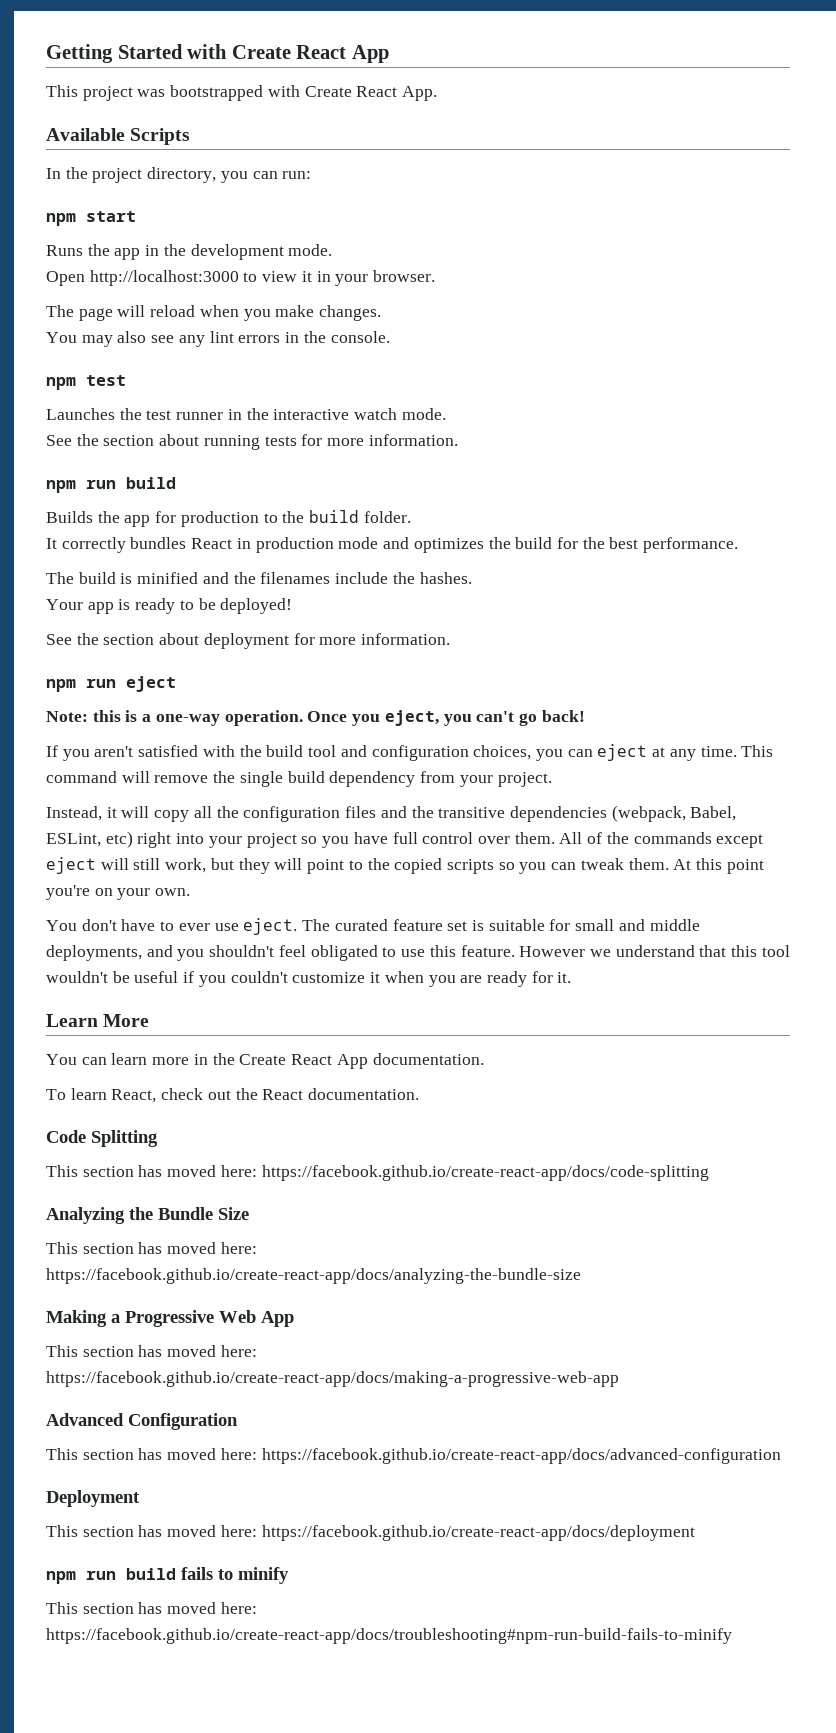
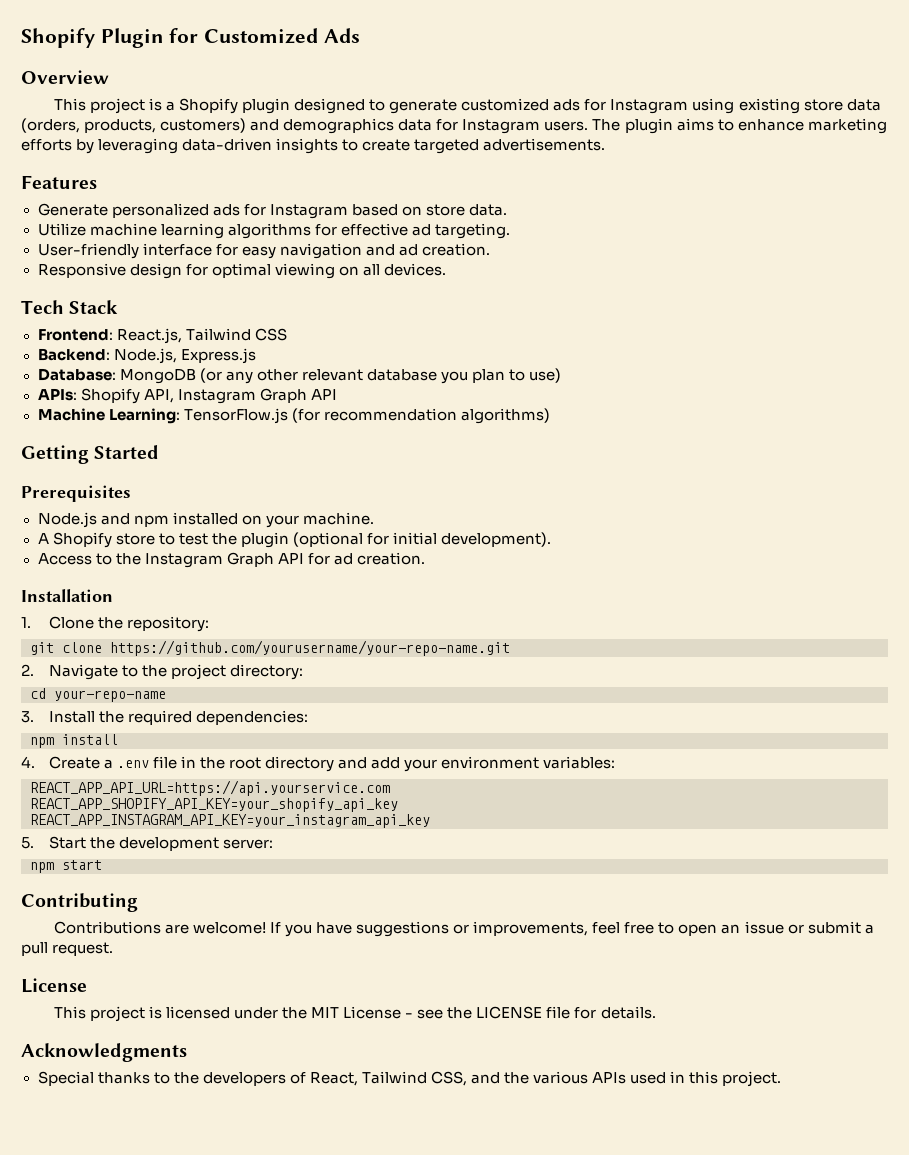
- Getting Started with Create React App
- This project was bootstrapped with Create React App.
- Available Scripts
- In the project directory, you can run:
+ Shopify Plugin for Customized Ads
+ Overview
+ This project is a Shopify plugin designed to generate customized ads for Instagram using existing store data (orders, products, customers) and demographics data for Instagram users. The plugin aims to enhance marketing efforts by leveraging data-driven insights to create targeted advertisements.
+ Features
+ Generate personalized ads for Instagram based on store data.
+ Utilize machine learning algorithms for effective ad targeting.
+ User-friendly interface for easy navigation and ad creation.
+ Responsive design for optimal viewing on all devices.
+ Tech Stack
+ Frontend: React.js, Tailwind CSS
+ Backend: Node.js, Express.js
+ Database: MongoDB (or any other relevant database you plan to use)
+ APIs: Shopify API, Instagram Graph API
+ Machine Learning: TensorFlow.js (for recommendation algorithms)
+ Getting Started
+ Prerequisites
+ Node.js and npm installed on your machine.
+ A Shopify store to test the plugin (optional for initial development).
+ Access to the Instagram Graph API for ad creation.
+ Installation
+ 1. Clone the repository:
+ git clone https://github.com/yourusername/your-repo-name.git
+ 2. Navigate to the project directory:
+ cd your-repo-name
+ 3. Install the required dependencies:
+ npm install
+ 4. Create a .env file in the root directory and add your environment variables:
+ REACT_APP_API_URL=https://api.yourservice.com
+ REACT_APP_SHOPIFY_API_KEY=your_shopify_api_key
+ REACT_APP_INSTAGRAM_API_KEY=your_instagram_api_key
+ 5. Start the development server:
  npm start
- Runs the app in the development mode.
- Open http://localhost:3000 to view it in your browser.
- The page will reload when you make changes.
- You may also see any lint errors in the console.
- npm test
- Launches the test runner in the interactive watch mode.
- See the section about running tests for more information.
- npm run build
- Builds the app for production to the build folder.
- It correctly bundles React in production mode and optimizes the build for the best performance.
- The build is minified and the filenames include the hashes.
- Your app is ready to be deployed!
- See the section about deployment for more information.
- npm run eject
- Note: this is a one-way operation. Once you eject, you can't go back!
- If you aren't satisfied with the build tool and configuration choices, you can eject at any time. This command will remove the single build dependency from your project.
- Instead, it will copy all the configuration files and the transitive dependencies (webpack, Babel, ESLint, etc) right into your project so you have full control over them. All of the commands except eject will still work, but they will point to the copied scripts so you can tweak them. At this point you're on your own.
- You don't have to ever use eject. The curated feature set is suitable for small and middle deployments, and you shouldn't feel obligated to use this feature. However we understand that this tool wouldn't be useful if you couldn't customize it when you are ready for it.
- Learn More
- You can learn more in the Create React App documentation.
- To learn React, check out the React documentation.
- Code Splitting
- This section has moved here: https://facebook.github.io/create-react-app/docs/code-splitting
- Analyzing the Bundle Size
- This section has moved here: https://facebook.github.io/create-react-app/docs/analyzing-the-bundle-size
- Making a Progressive Web App
- This section has moved here: https://facebook.github.io/create-react-app/docs/making-a-progressive-web-app
- Advanced Configuration
- This section has moved here: https://facebook.github.io/create-react-app/docs/advanced-configuration
- Deployment
- This section has moved here: https://facebook.github.io/create-react-app/docs/deployment
- npm run build fails to minify
- This section has moved here: https://facebook.github.io/create-react-app/docs/troubleshooting#npm-run-build-fails-to-minify
+ Contributing
+ Contributions are welcome! If you have suggestions or improvements, feel free to open an issue or submit a pull request.
+ License
+ This project is licensed under the MIT License - see the LICENSE file for details.
+ Acknowledgments
+ Special thanks to the developers of React, Tailwind CSS, and the various APIs used in this project.

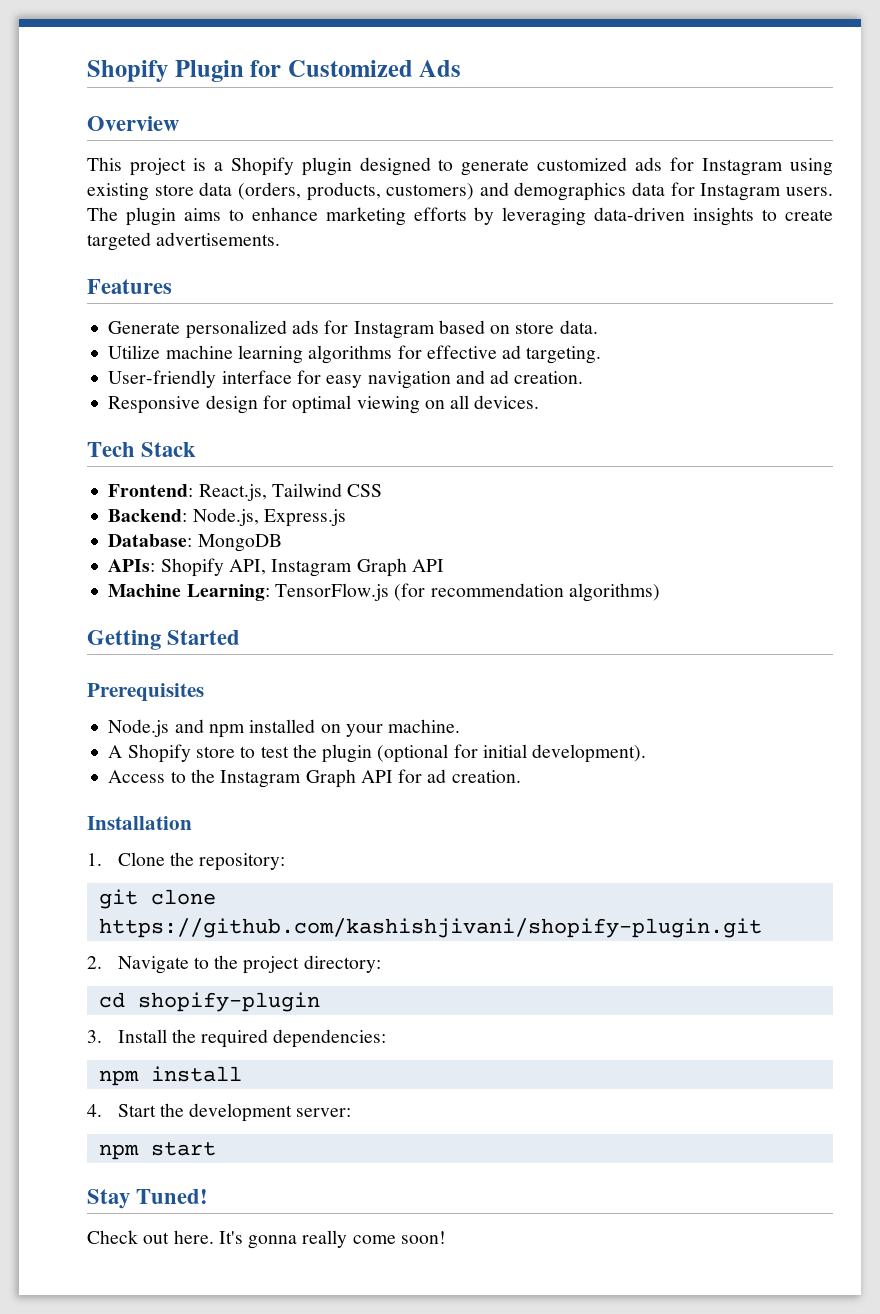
- Database: MongoDB (or any other relevant database you plan to use)
+ Database: MongoDB
- git clone https://github.com/yourusername/your-repo-name.git
+ git clone https://github.com/kashishjivani/shopify-plugin.git
- cd your-repo-name
+ cd shopify-plugin
- 4. Create a .env file in the root directory and add your environment variables:
- REACT_APP_API_URL=https://api.yourservice.com
- REACT_APP_SHOPIFY_API_KEY=your_shopify_api_key
- REACT_APP_INSTAGRAM_API_KEY=your_instagram_api_key
- 5. Start the development server:
+ 4. Start the development server:
- Contributing
- Contributions are welcome! If you have suggestions or improvements, feel free to open an issue or submit a pull request.
- License
- This project is licensed under the MIT License - see the LICENSE file for details.
- Acknowledgments
- Special thanks to the developers of React, Tailwind CSS, and the various APIs used in this project.
+ Stay Tuned!
+ Check out here. It's gonna really come soon!

